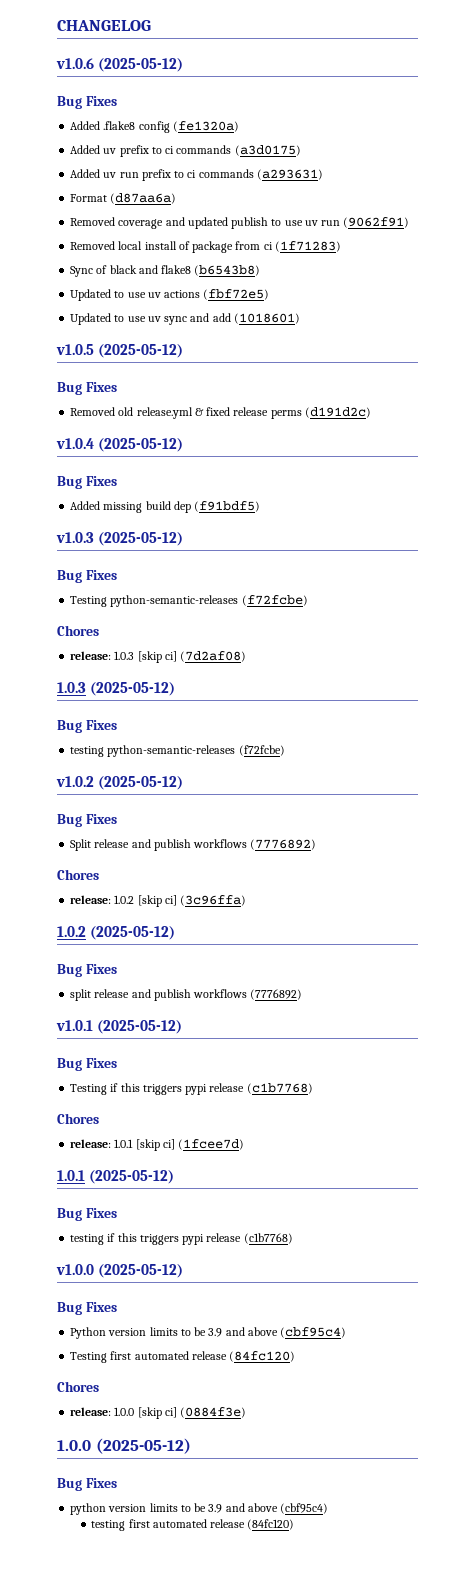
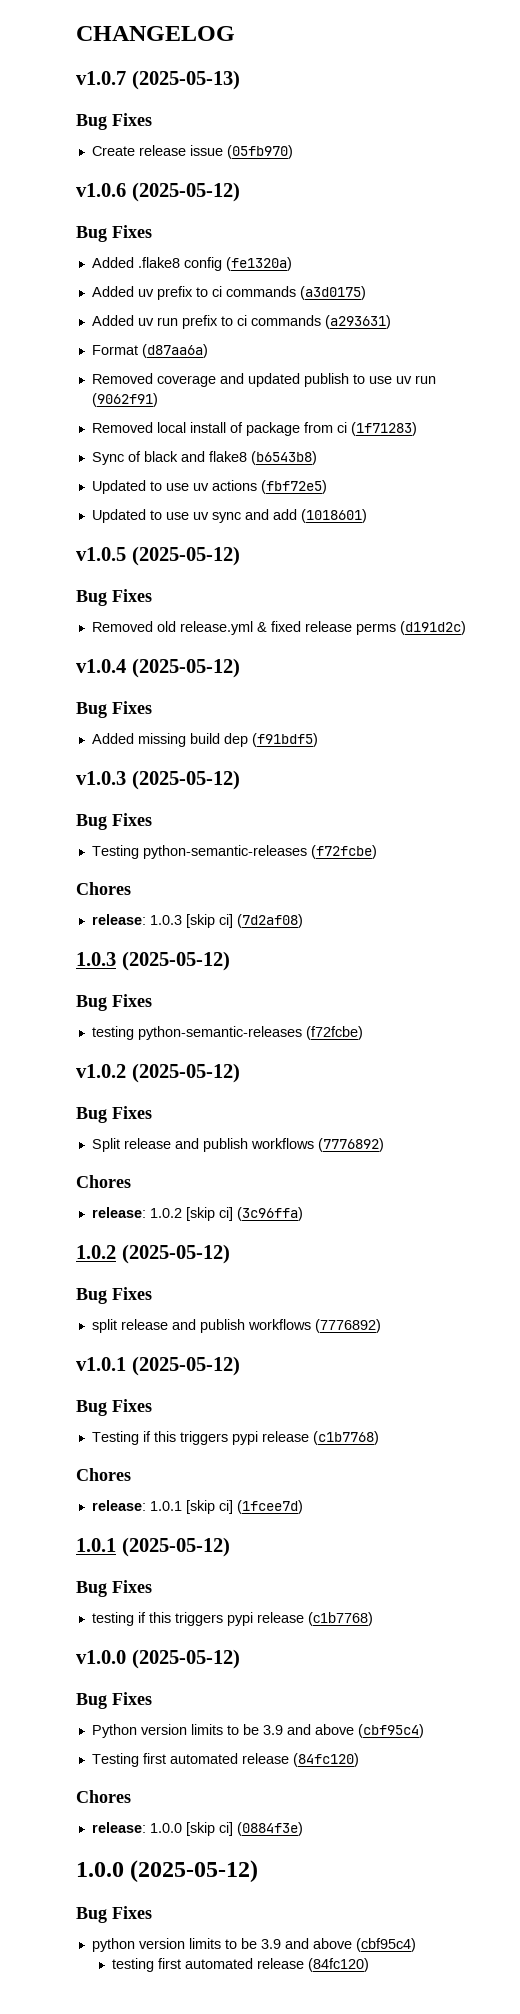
+ v1.0.7 (2025-05-13)
+ Bug Fixes
+ Create release issue (05fb970)

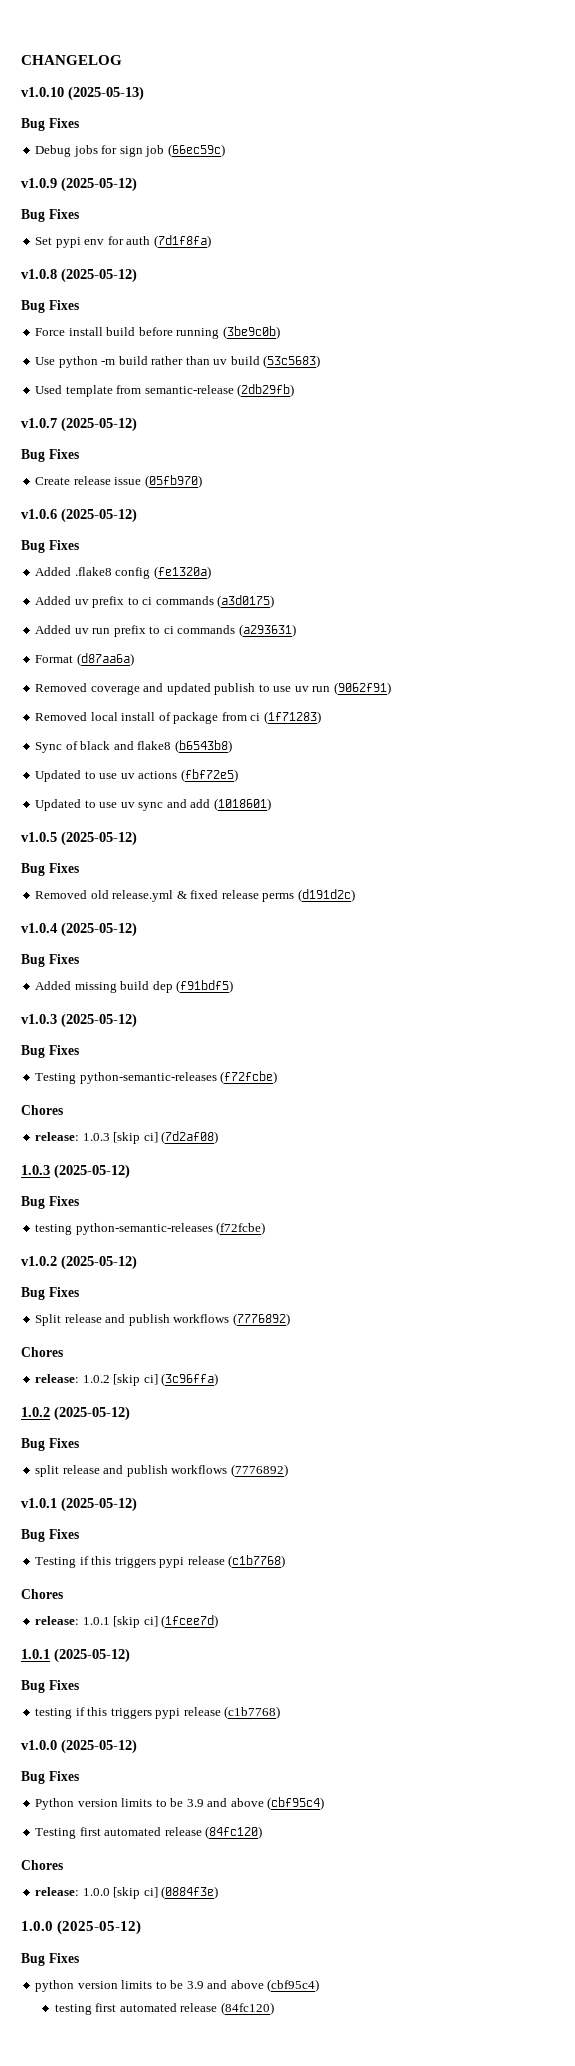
+ v1.0.10 (2025-05-13)
+ Bug Fixes
+ Debug jobs for sign job (66ec59c)
+ v1.0.9 (2025-05-12)
+ Bug Fixes
+ Set pypi env for auth (7d1f8fa)
+ v1.0.8 (2025-05-12)
+ Bug Fixes
+ Force install build before running (3be9c0b)
+ Use python -m build rather than uv build (53c5683)
+ Used template from semantic-release (2db29fb)
- v1.0.7 (2025-05-13)
+ v1.0.7 (2025-05-12)

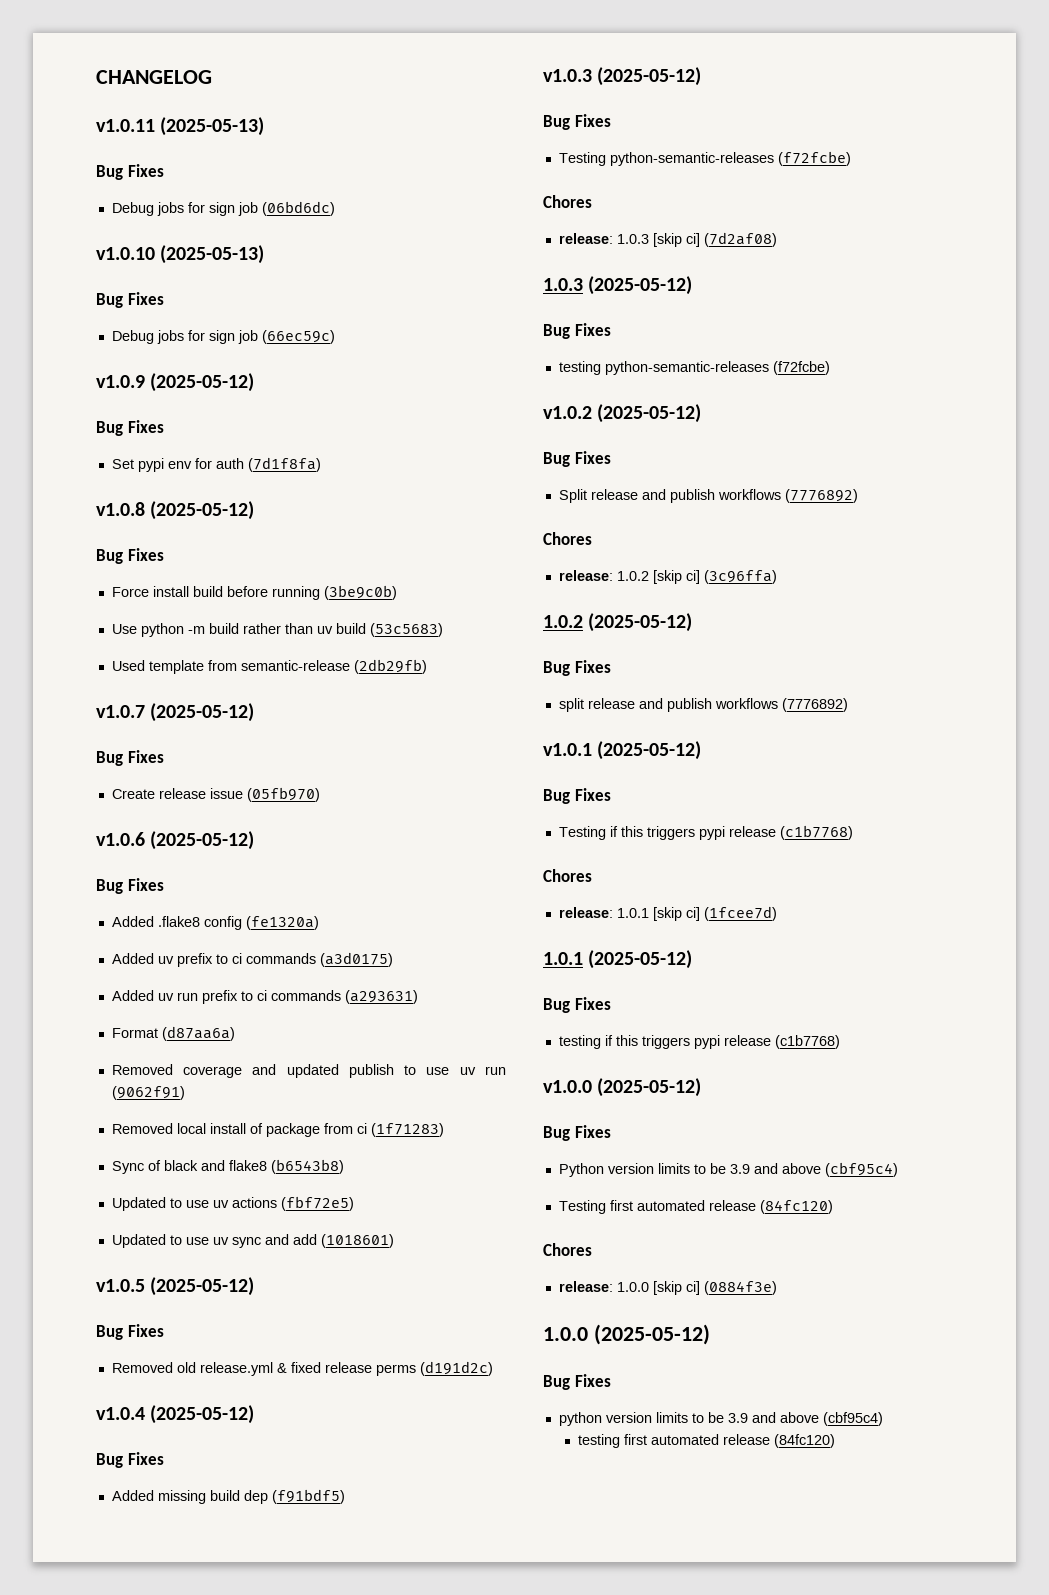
+ v1.0.11 (2025-05-13)
+ Bug Fixes
+ Debug jobs for sign job (06bd6dc)

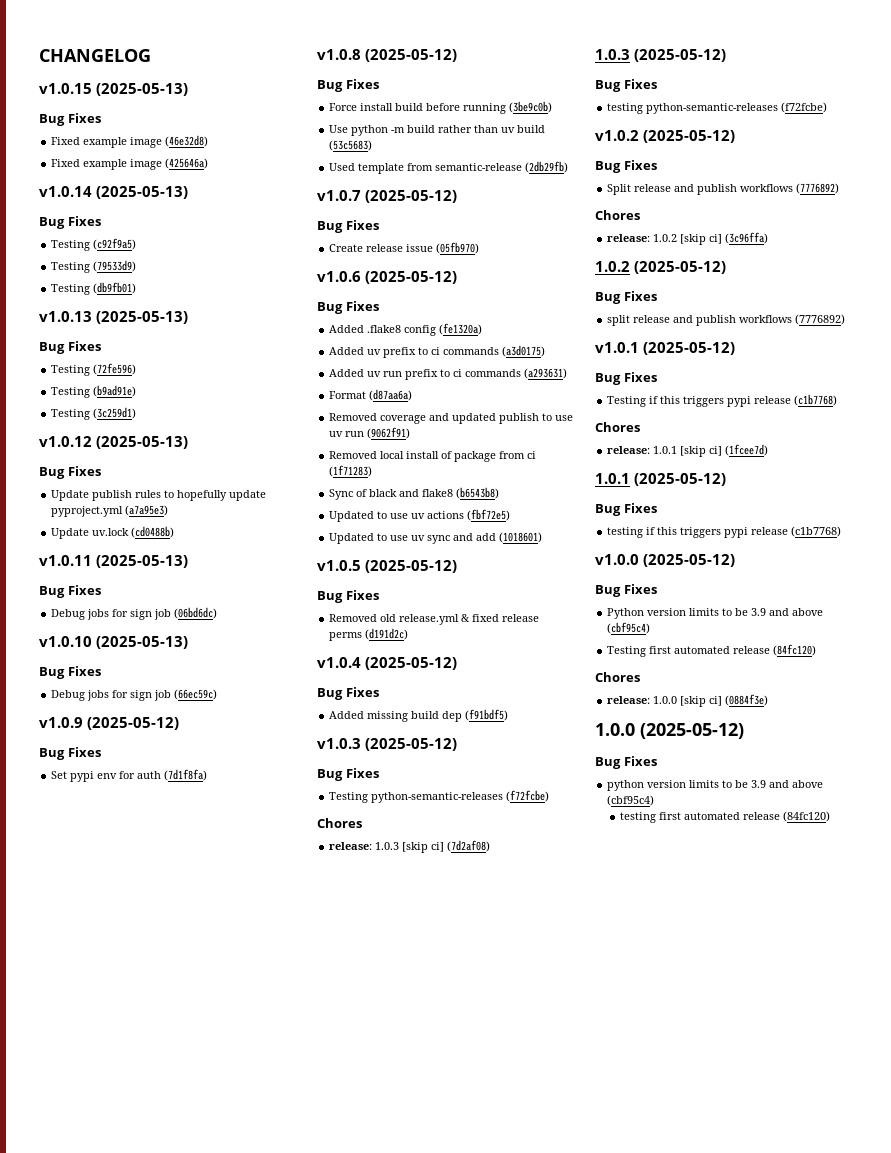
+ v1.0.15 (2025-05-13)
+ Bug Fixes
+ Fixed example image (46e32d8)
+ Fixed example image (425646a)
+ v1.0.14 (2025-05-13)
+ Bug Fixes
+ Testing (c92f9a5)
+ Testing (79533d9)
+ Testing (db9fb01)
+ v1.0.13 (2025-05-13)
+ Bug Fixes
+ Testing (72fe596)
+ Testing (b9ad91e)
+ Testing (3c259d1)
+ v1.0.12 (2025-05-13)
+ Bug Fixes
+ Update publish rules to hopefully update pyproject.yml (a7a95e3)
+ Update uv.lock (cd0488b)

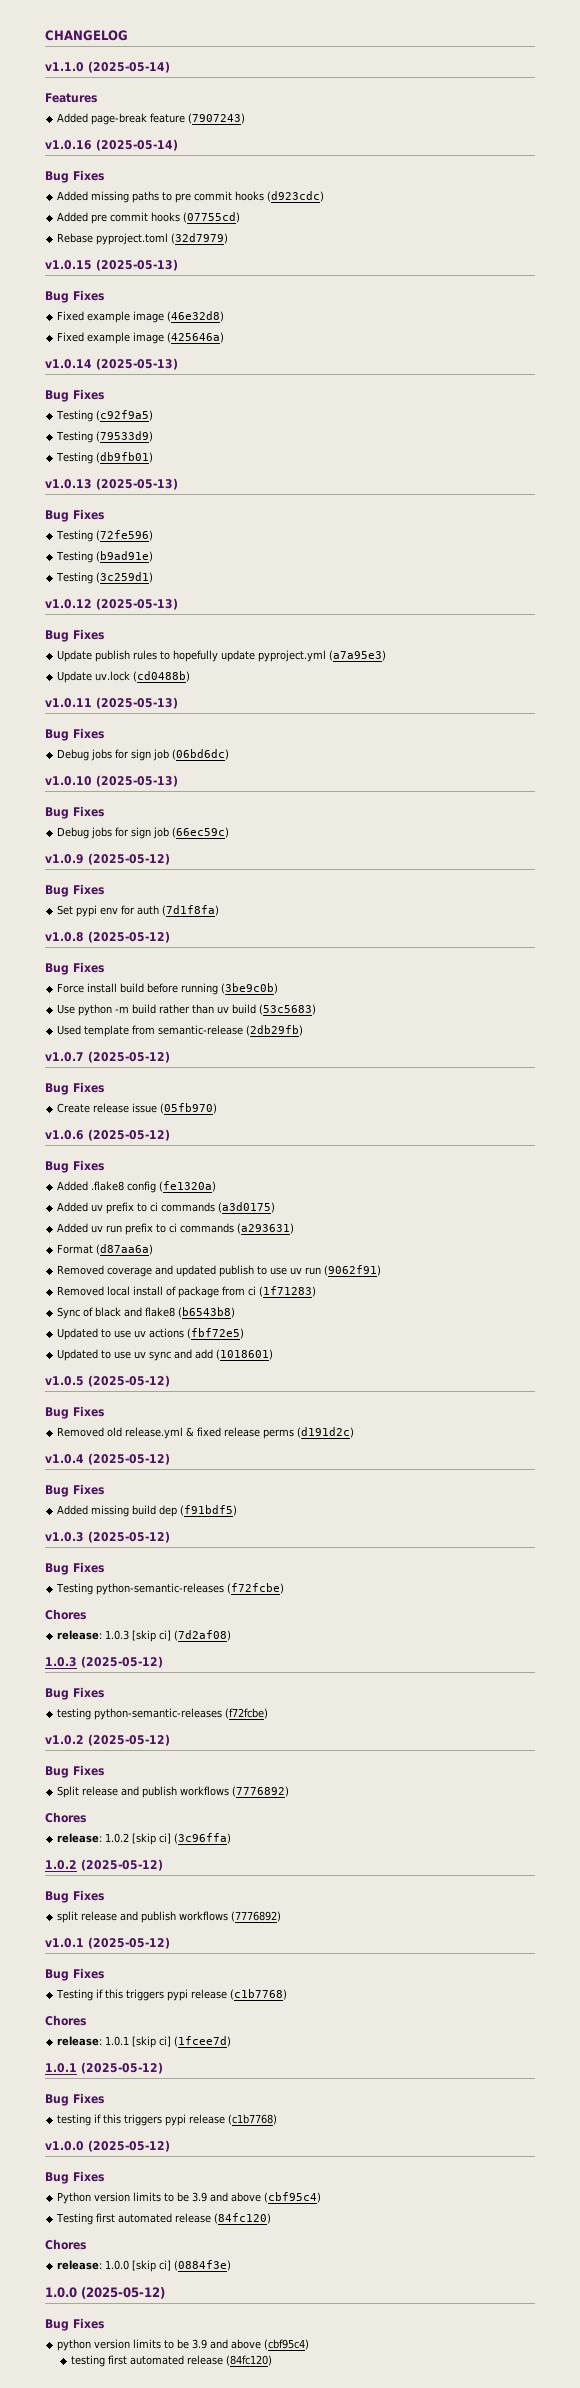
+ v1.1.0 (2025-05-14)
+ Features
+ Added page-break feature (7907243)
+ v1.0.16 (2025-05-14)
+ Bug Fixes
+ Added missing paths to pre commit hooks (d923cdc)
+ Added pre commit hooks (07755cd)
+ Rebase pyproject.toml (32d7979)

